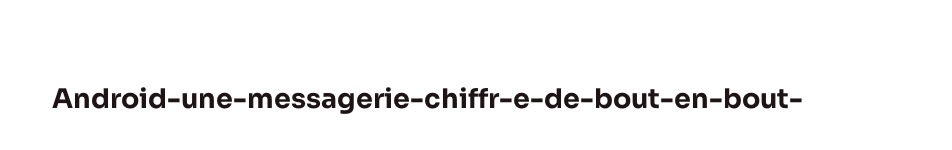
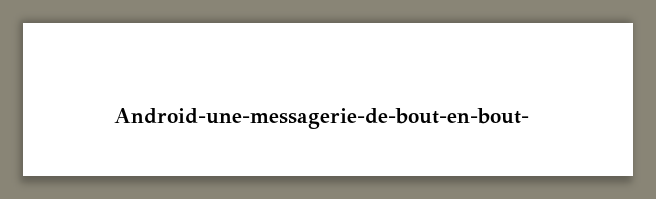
- Android-une-messagerie-chiffr-e-de-bout-en-bout-
+ Android-une-messagerie-de-bout-en-bout-

